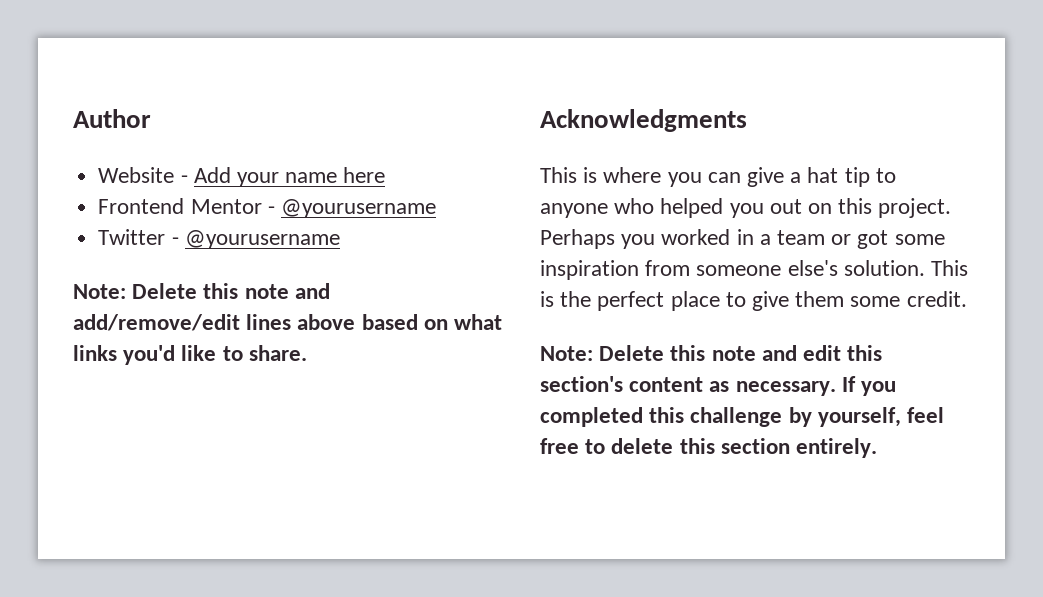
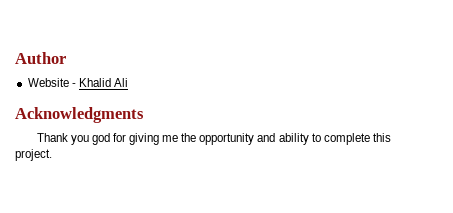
- Website - Add your name here
- Frontend Mentor - @yourusername
- Twitter - @yourusername
- Note: Delete this note and add/remove/edit lines above based on what links you'd like to share.
+ Website - Khalid Ali
  Acknowledgments
- This is where you can give a hat tip to anyone who helped you out on this project. Perhaps you worked in a team or got some inspiration from someone else's solution. This is the perfect place to give them some credit.
- Note: Delete this note and edit this section's content as necessary. If you completed this challenge by yourself, feel free to delete this section entirely.
+ Thank you god for giving me the opportunity and ability to complete this project.

